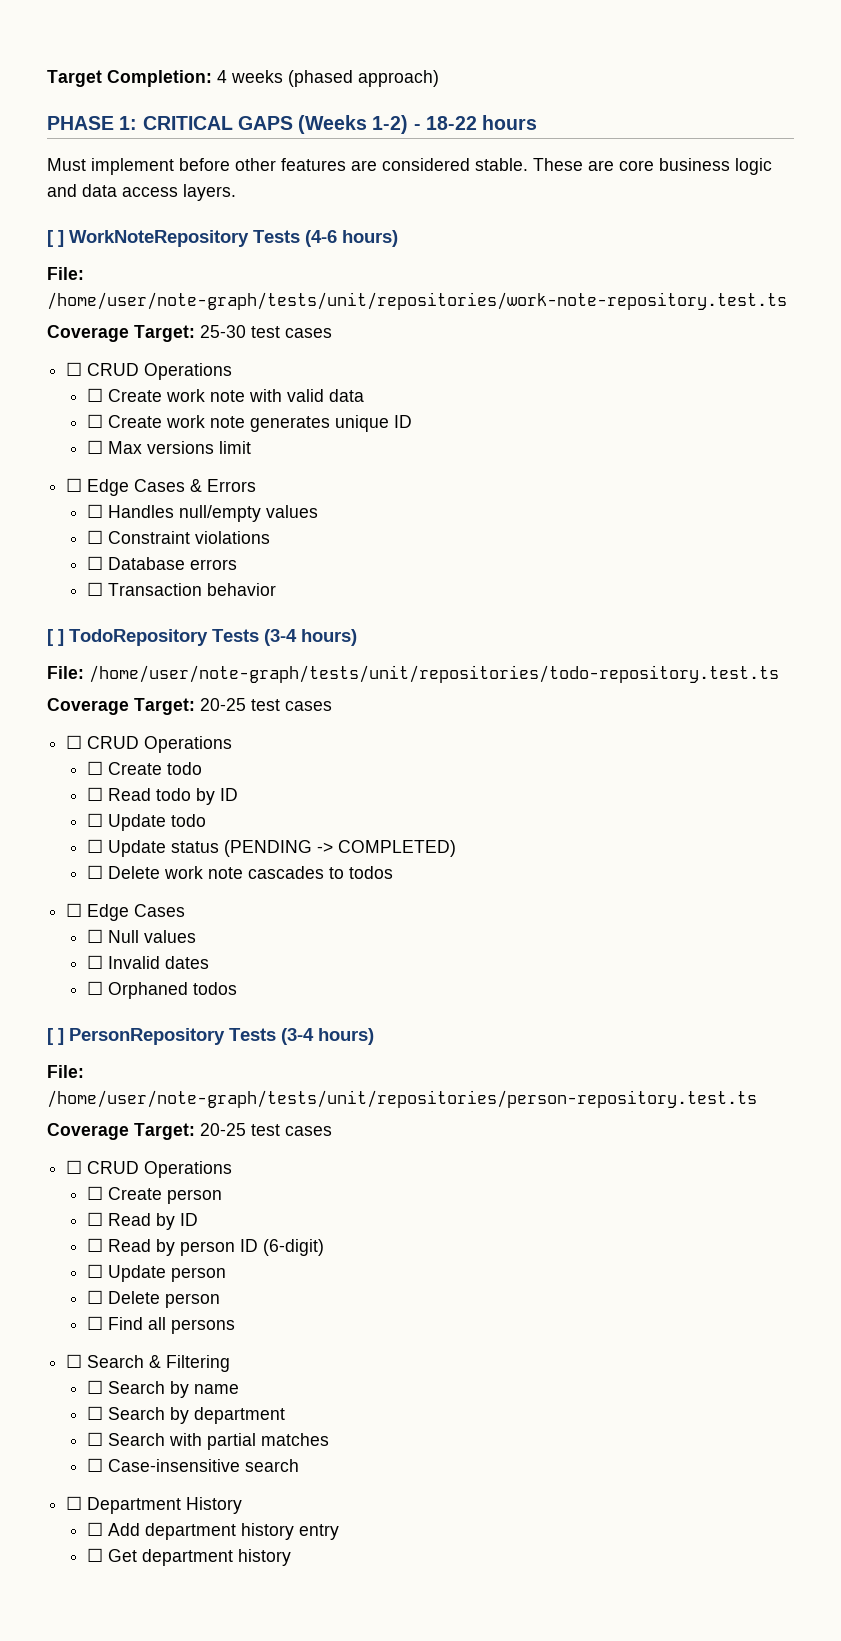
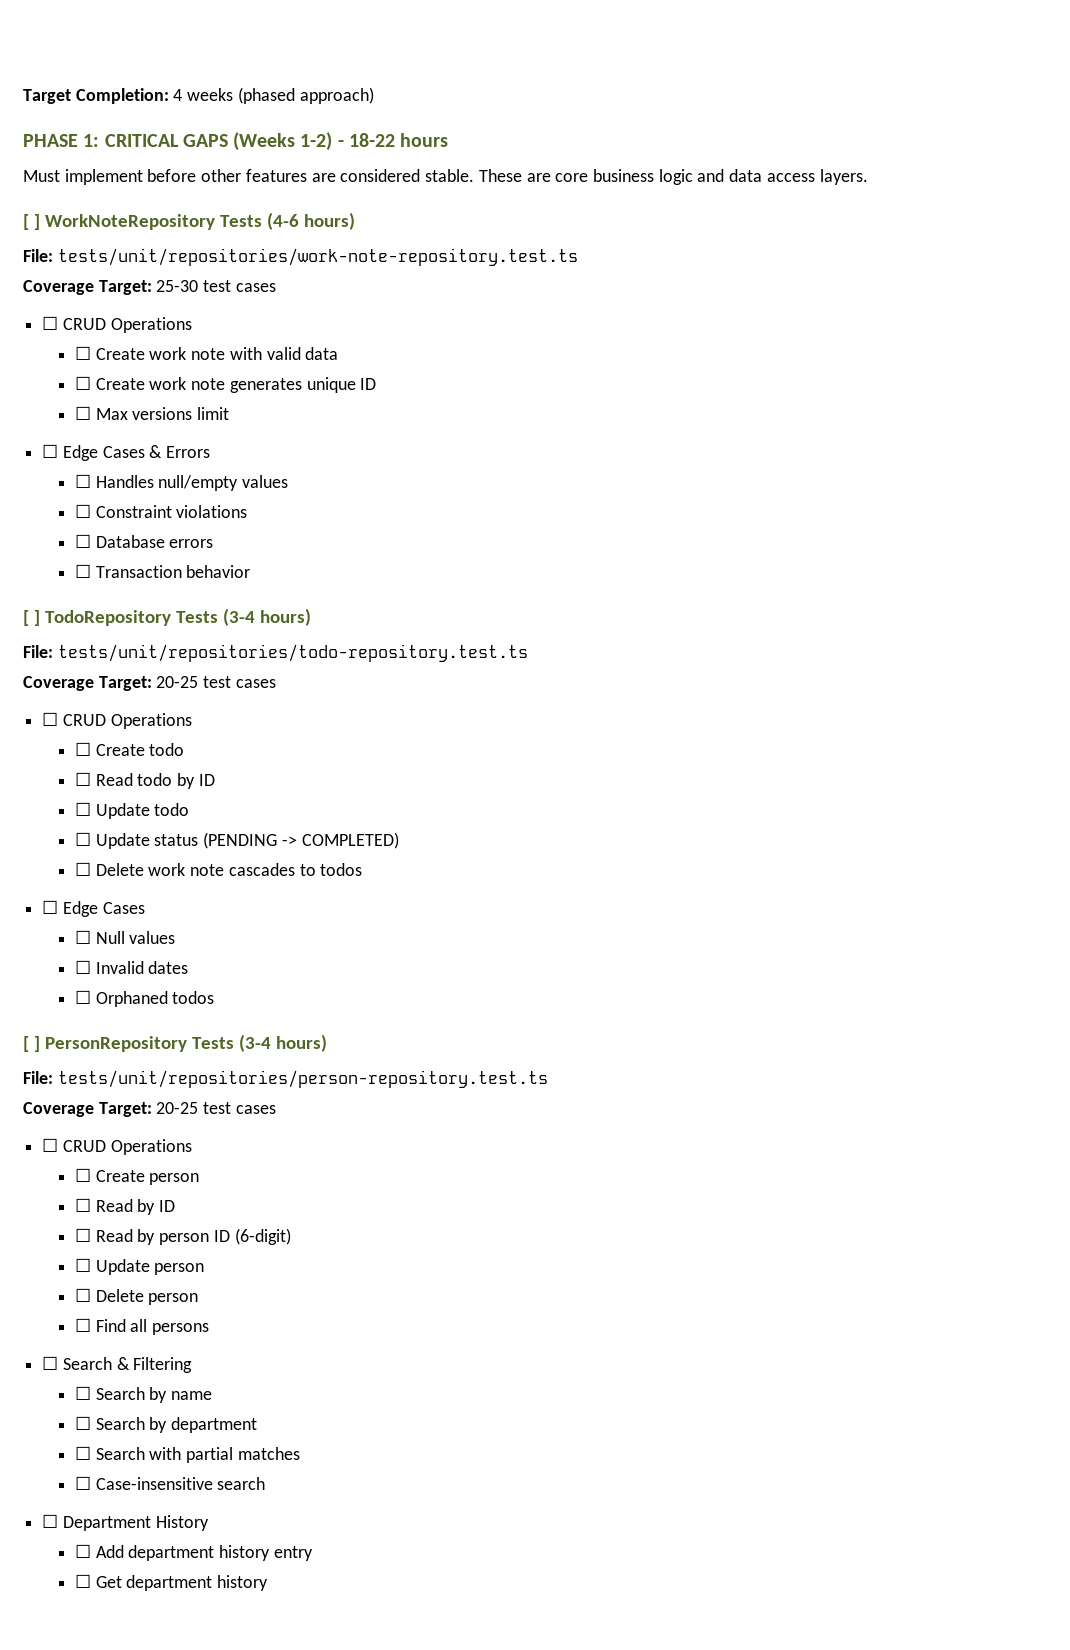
- File: /home/user/note-graph/tests/unit/repositories/work-note-repository.test.ts
+ File: tests/unit/repositories/work-note-repository.test.ts
- File: /home/user/note-graph/tests/unit/repositories/todo-repository.test.ts
+ File: tests/unit/repositories/todo-repository.test.ts
- File: /home/user/note-graph/tests/unit/repositories/person-repository.test.ts
+ File: tests/unit/repositories/person-repository.test.ts

